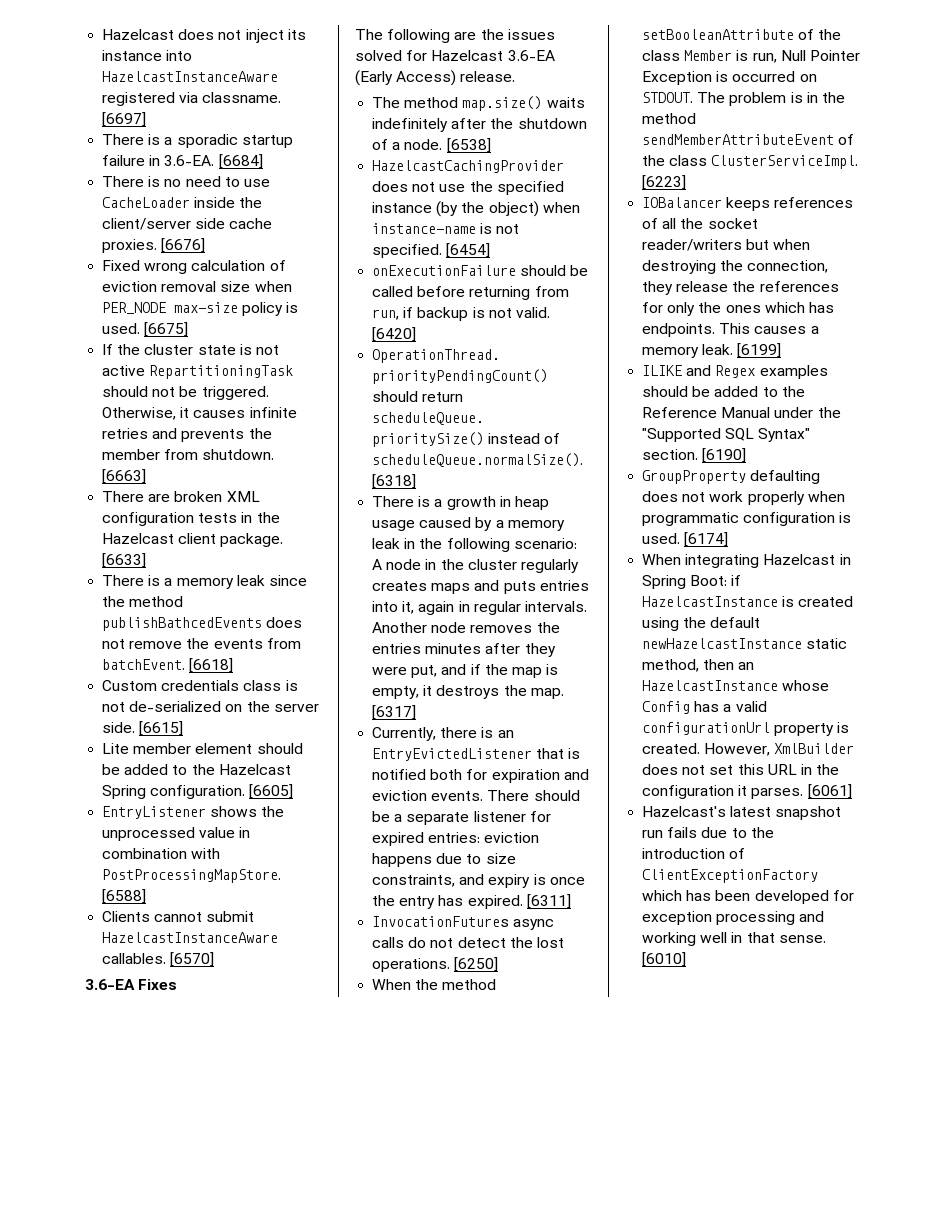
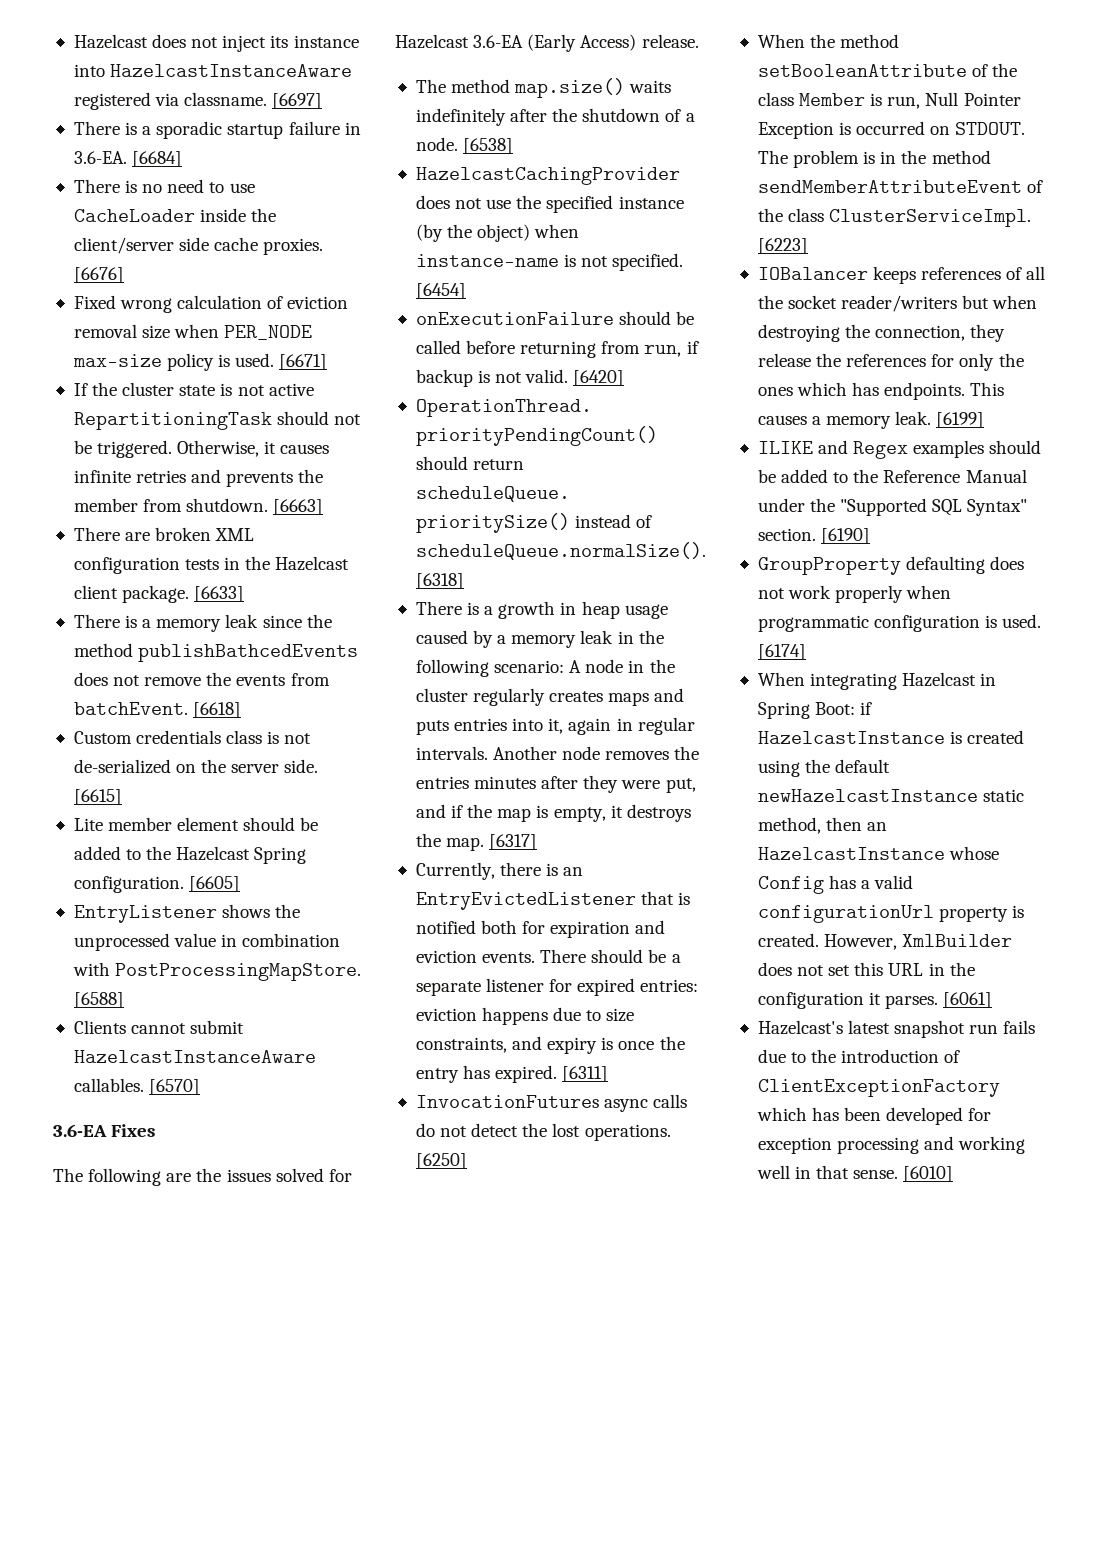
- [6675]
+ [6671]

